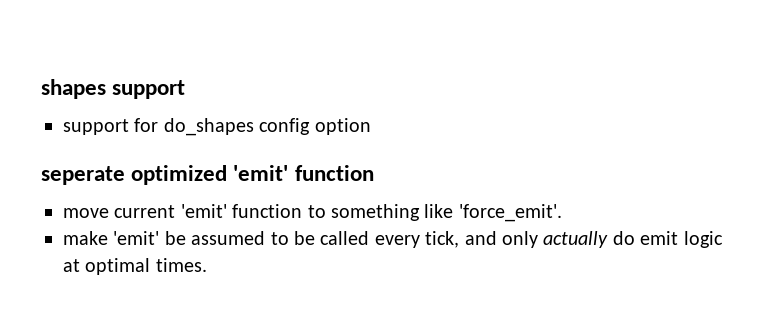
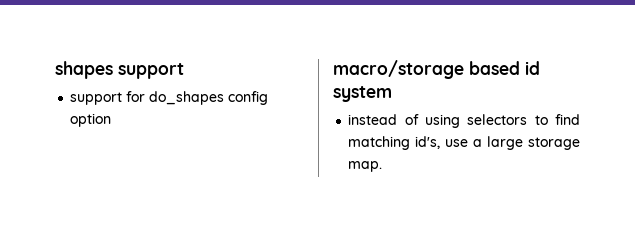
- seperate optimized 'emit' function
- move current 'emit' function to something like 'force_emit'.
- make 'emit' be assumed to be called every tick, and only actually do emit logic at optimal times.
+ macro/storage based id system
+ instead of using selectors to find matching id's, use a large storage map.

